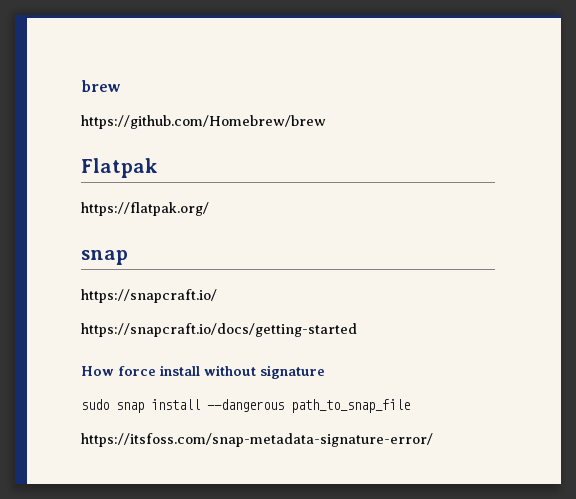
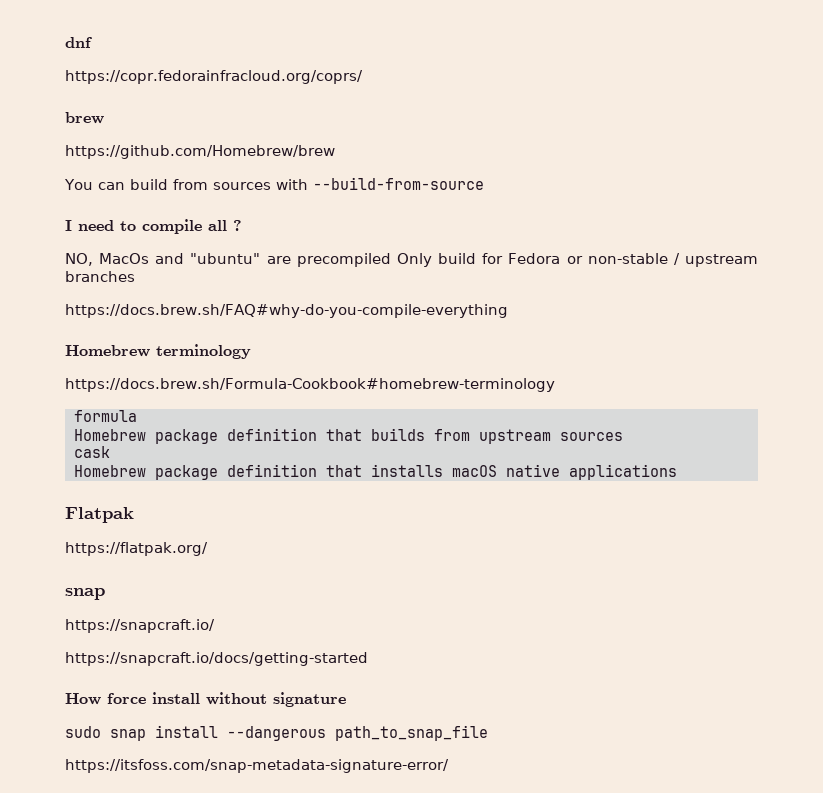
+ dnf
+ https://copr.fedorainfracloud.org/coprs/
+ You can build from sources with --build-from-source
+ I need to compile all ?
+ NO, MacOs and "ubuntu" are precompiled Only build for Fedora or non-stable / upstream branches
+ https://docs.brew.sh/FAQ#why-do-you-compile-everything
+ Homebrew terminology
+ https://docs.brew.sh/Formula-Cookbook#homebrew-terminology
+ formula
+ Homebrew package definition that builds from upstream sources
+ cask
+ Homebrew package definition that installs macOS native applications

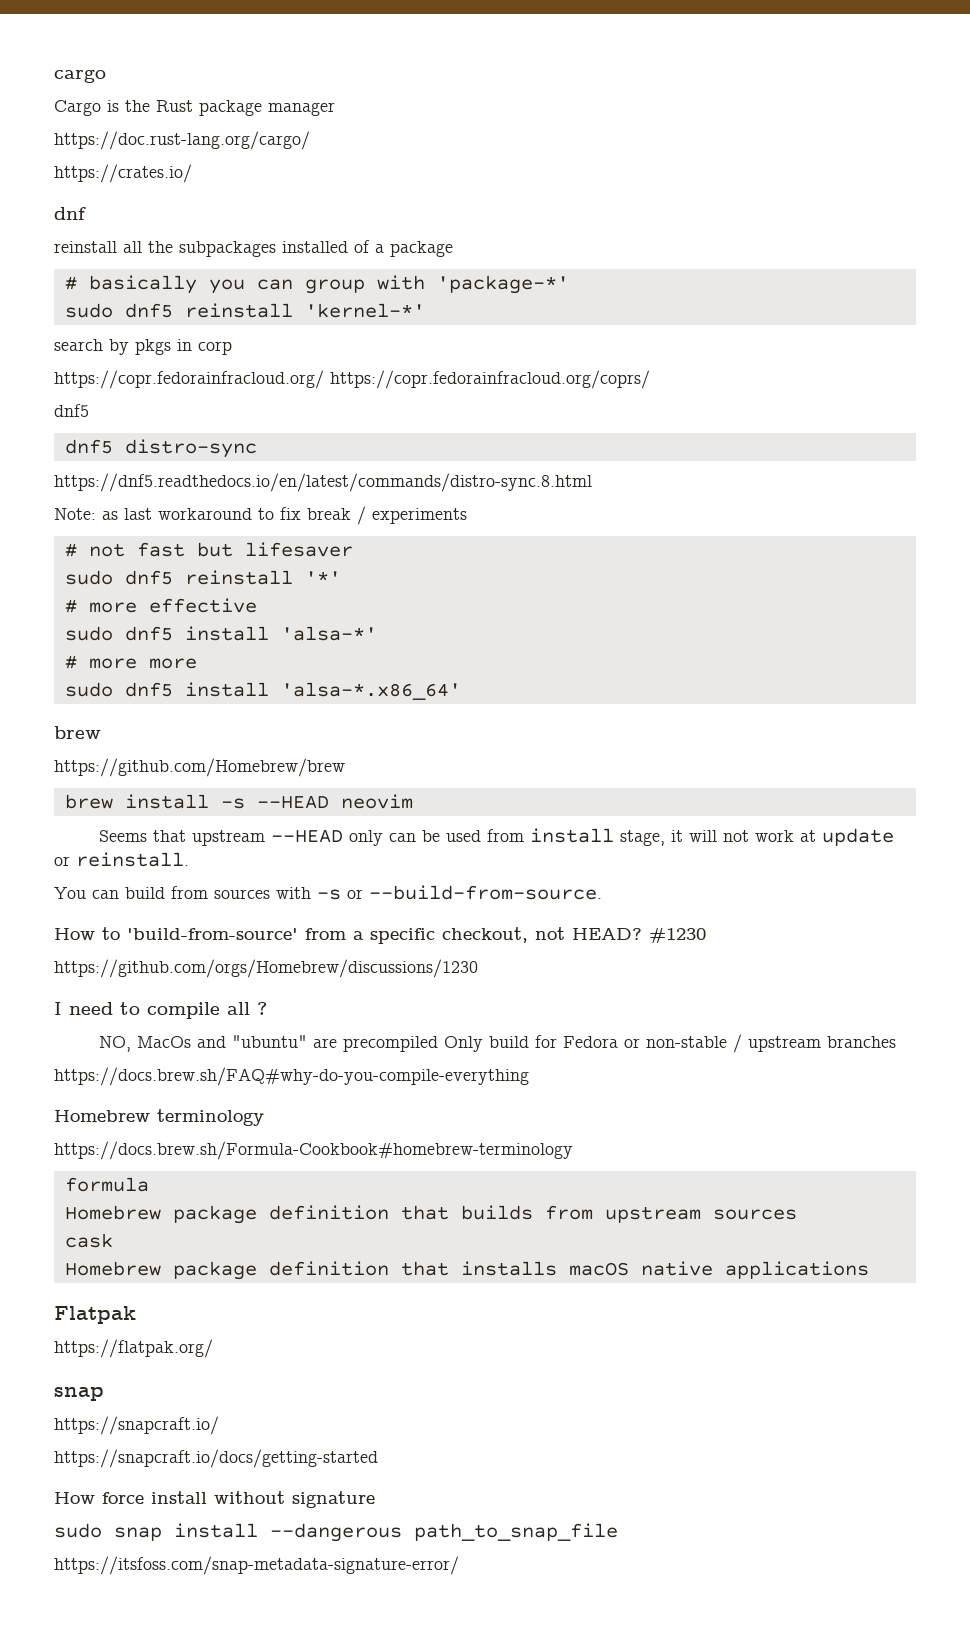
+ cargo
+ Cargo is the Rust package manager
+ https://doc.rust-lang.org/cargo/
+ https://crates.io/
  dnf
- https://copr.fedorainfracloud.org/coprs/
+ reinstall all the subpackages installed of a package
+ # basically you can group with 'package-*'
+ sudo dnf5 reinstall 'kernel-*'
+ search by pkgs in corp
+ https://copr.fedorainfracloud.org/ https://copr.fedorainfracloud.org/coprs/
+ dnf5
+ dnf5 distro-sync
+ https://dnf5.readthedocs.io/en/latest/commands/distro-sync.8.html
+ Note: as last workaround to fix break / experiments
+ # not fast but lifesaver
+ sudo dnf5 reinstall '*'
+ # more effective
+ sudo dnf5 install 'alsa-*'
+ # more more
+ sudo dnf5 install 'alsa-*.x86_64'
  brew
  https://github.com/Homebrew/brew
+ brew install -s --HEAD neovim
+ Seems that upstream --HEAD only can be used from install stage, it will not work at update or reinstall.
- You can build from sources with --build-from-source
+ You can build from sources with -s or --build-from-source.
+ How to 'build-from-source' from a specific checkout, not HEAD? #1230
+ https://github.com/orgs/Homebrew/discussions/1230

